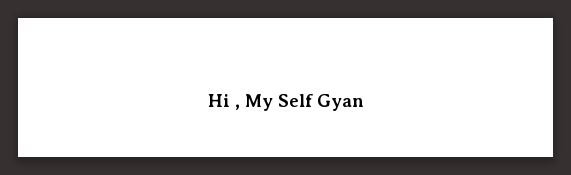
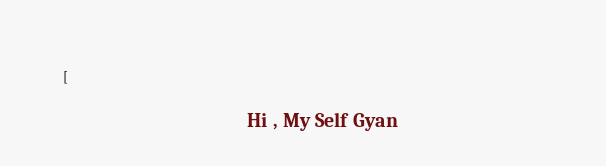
+ [

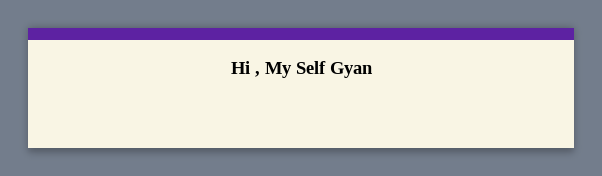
- [

